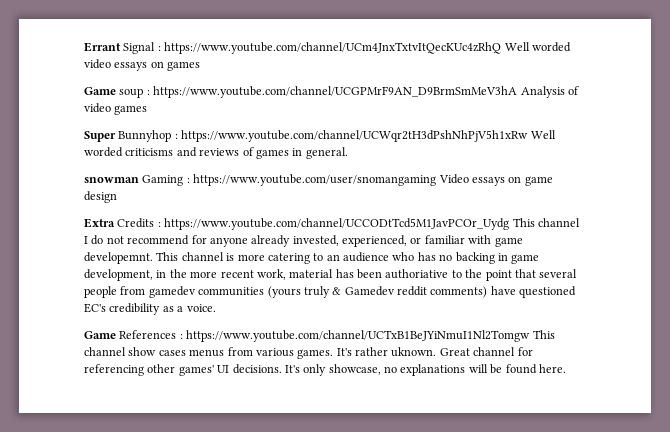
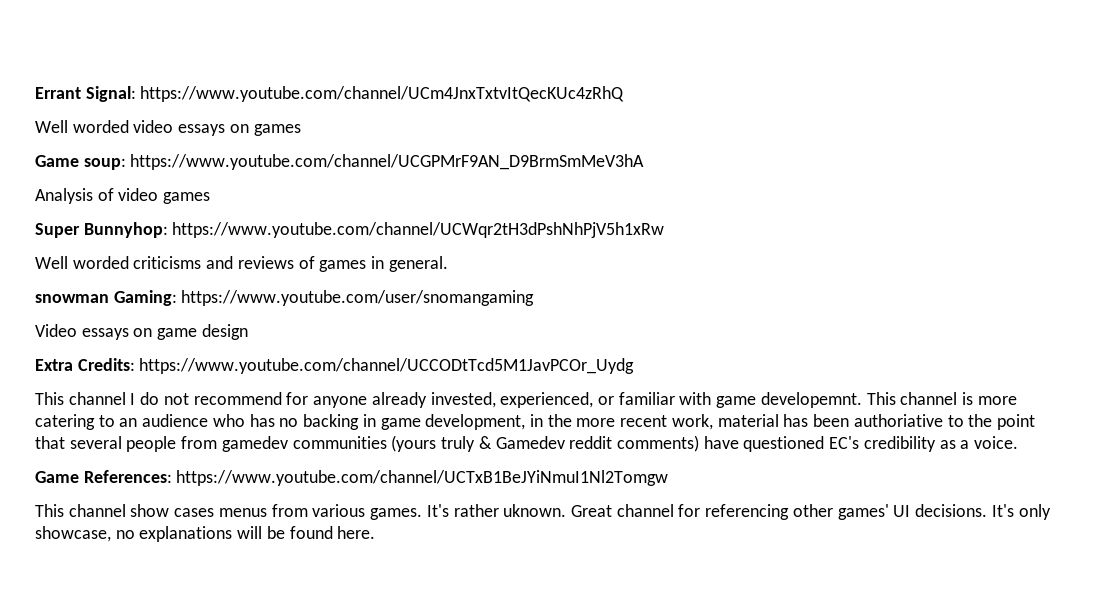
- Errant Signal : https://www.youtube.com/channel/UCm4JnxTxtvItQecKUc4zRhQ Well worded video essays on games
+ Errant Signal: https://www.youtube.com/channel/UCm4JnxTxtvItQecKUc4zRhQ
+ Well worded video essays on games
- Game soup : https://www.youtube.com/channel/UCGPMrF9AN_D9BrmSmMeV3hA Analysis of video games
+ Game soup: https://www.youtube.com/channel/UCGPMrF9AN_D9BrmSmMeV3hA
+ Analysis of video games
- Super Bunnyhop : https://www.youtube.com/channel/UCWqr2tH3dPshNhPjV5h1xRw Well worded criticisms and reviews of games in general.
+ Super Bunnyhop: https://www.youtube.com/channel/UCWqr2tH3dPshNhPjV5h1xRw
+ Well worded criticisms and reviews of games in general.
- snowman Gaming : https://www.youtube.com/user/snomangaming Video essays on game design
+ snowman Gaming: https://www.youtube.com/user/snomangaming
+ Video essays on game design
- Extra Credits : https://www.youtube.com/channel/UCCODtTcd5M1JavPCOr_Uydg This channel I do not recommend for anyone already invested, experienced, or familiar with game developemnt.
+ Extra Credits: https://www.youtube.com/channel/UCCODtTcd5M1JavPCOr_Uydg
+ This channel I do not recommend for anyone already invested, experienced, or familiar with game developemnt.
- Game References : https://www.youtube.com/channel/UCTxB1BeJYiNmuI1Nl2Tomgw This channel show cases menus from various games.
+ Game References: https://www.youtube.com/channel/UCTxB1BeJYiNmuI1Nl2Tomgw
+ This channel show cases menus from various games.

